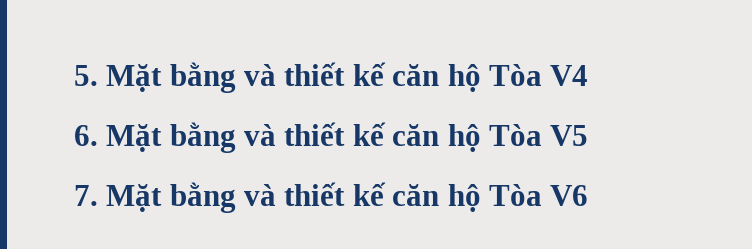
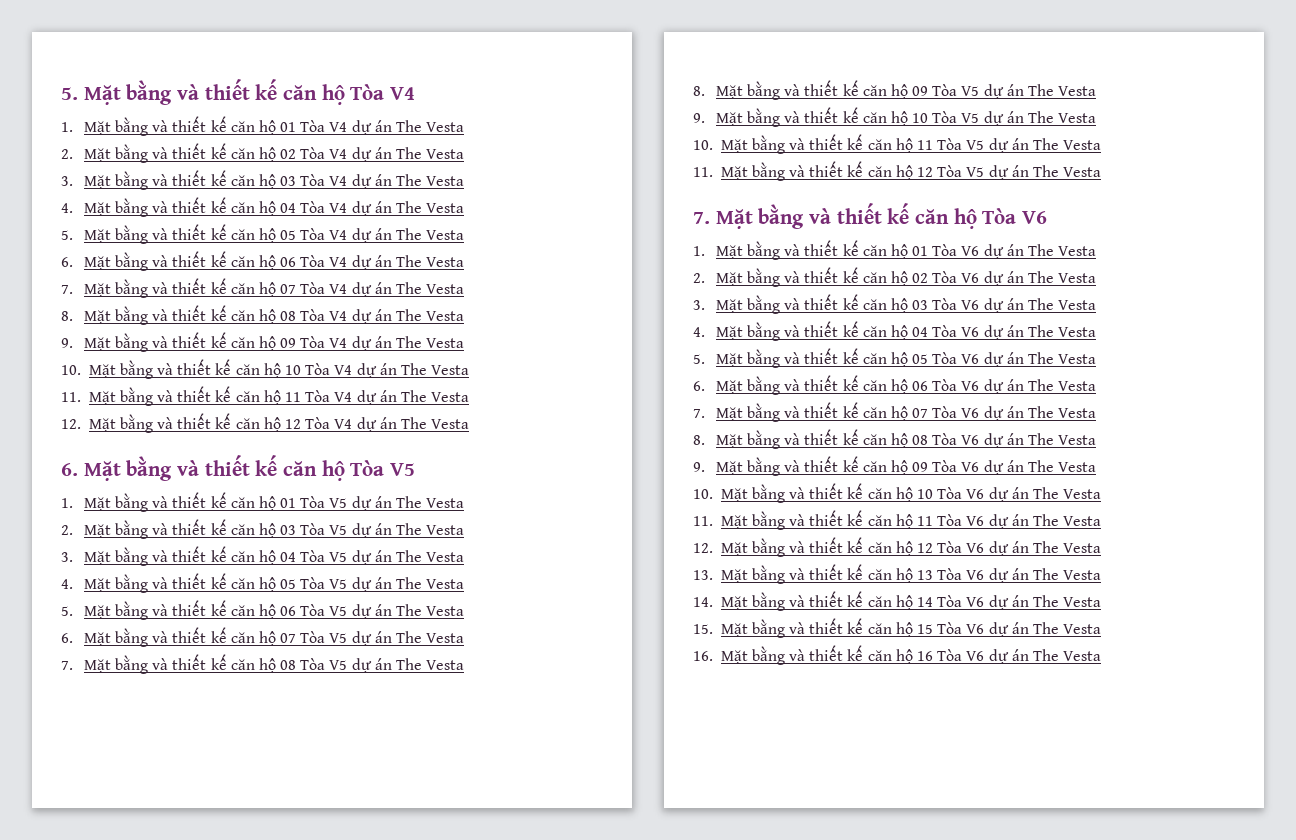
+ 1. Mặt bằng và thiết kế căn hộ 01 Tòa V4 dự án The Vesta
+ 2. Mặt bằng và thiết kế căn hộ 02 Tòa V4 dự án The Vesta
+ 3. Mặt bằng và thiết kế căn hộ 03 Tòa V4 dự án The Vesta
+ 4. Mặt bằng và thiết kế căn hộ 04 Tòa V4 dự án The Vesta
+ 5. Mặt bằng và thiết kế căn hộ 05 Tòa V4 dự án The Vesta
+ 6. Mặt bằng và thiết kế căn hộ 06 Tòa V4 dự án The Vesta
+ 7. Mặt bằng và thiết kế căn hộ 07 Tòa V4 dự án The Vesta
+ 8. Mặt bằng và thiết kế căn hộ 08 Tòa V4 dự án The Vesta
+ 9. Mặt bằng và thiết kế căn hộ 09 Tòa V4 dự án The Vesta
+ 10. Mặt bằng và thiết kế căn hộ 10 Tòa V4 dự án The Vesta
+ 11. Mặt bằng và thiết kế căn hộ 11 Tòa V4 dự án The Vesta
+ 12. Mặt bằng và thiết kế căn hộ 12 Tòa V4 dự án The Vesta
+ 1. Mặt bằng và thiết kế căn hộ 01 Tòa V5 dự án The Vesta
+ 2. Mặt bằng và thiết kế căn hộ 03 Tòa V5 dự án The Vesta
+ 3. Mặt bằng và thiết kế căn hộ 04 Tòa V5 dự án The Vesta
+ 4. Mặt bằng và thiết kế căn hộ 05 Tòa V5 dự án The Vesta
+ 5. Mặt bằng và thiết kế căn hộ 06 Tòa V5 dự án The Vesta
+ 6. Mặt bằng và thiết kế căn hộ 07 Tòa V5 dự án The Vesta
+ 7. Mặt bằng và thiết kế căn hộ 08 Tòa V5 dự án The Vesta
+ 8. Mặt bằng và thiết kế căn hộ 09 Tòa V5 dự án The Vesta
+ 9. Mặt bằng và thiết kế căn hộ 10 Tòa V5 dự án The Vesta
+ 10. Mặt bằng và thiết kế căn hộ 11 Tòa V5 dự án The Vesta
+ 11. Mặt bằng và thiết kế căn hộ 12 Tòa V5 dự án The Vesta
+ 1. Mặt bằng và thiết kế căn hộ 01 Tòa V6 dự án The Vesta
+ 2. Mặt bằng và thiết kế căn hộ 02 Tòa V6 dự án The Vesta
+ 3. Mặt bằng và thiết kế căn hộ 03 Tòa V6 dự án The Vesta
+ 4. Mặt bằng và thiết kế căn hộ 04 Tòa V6 dự án The Vesta
+ 5. Mặt bằng và thiết kế căn hộ 05 Tòa V6 dự án The Vesta
+ 6. Mặt bằng và thiết kế căn hộ 06 Tòa V6 dự án The Vesta
+ 7. Mặt bằng và thiết kế căn hộ 07 Tòa V6 dự án The Vesta
+ 8. Mặt bằng và thiết kế căn hộ 08 Tòa V6 dự án The Vesta
+ 9. Mặt bằng và thiết kế căn hộ 09 Tòa V6 dự án The Vesta
+ 10. Mặt bằng và thiết kế căn hộ 10 Tòa V6 dự án The Vesta
+ 11. Mặt bằng và thiết kế căn hộ 11 Tòa V6 dự án The Vesta
+ 12. Mặt bằng và thiết kế căn hộ 12 Tòa V6 dự án The Vesta
+ 13. Mặt bằng và thiết kế căn hộ 13 Tòa V6 dự án The Vesta
+ 14. Mặt bằng và thiết kế căn hộ 14 Tòa V6 dự án The Vesta
+ 15. Mặt bằng và thiết kế căn hộ 15 Tòa V6 dự án The Vesta
+ 16. Mặt bằng và thiết kế căn hộ 16 Tòa V6 dự án The Vesta

